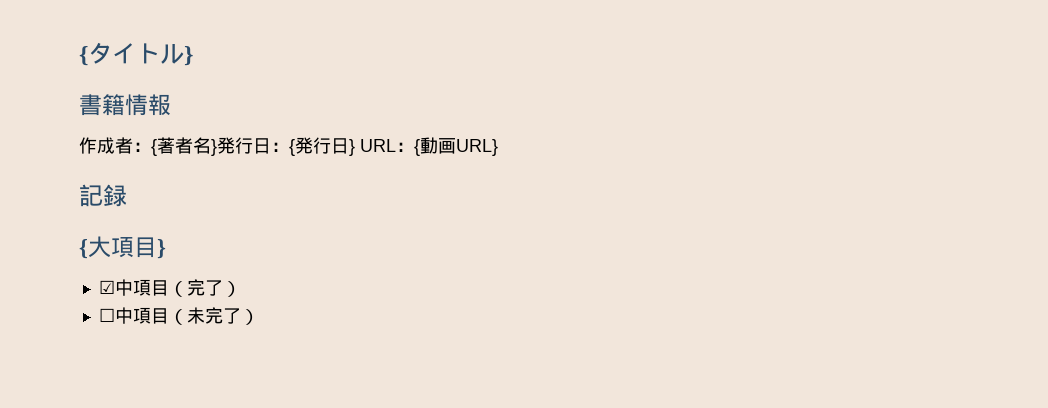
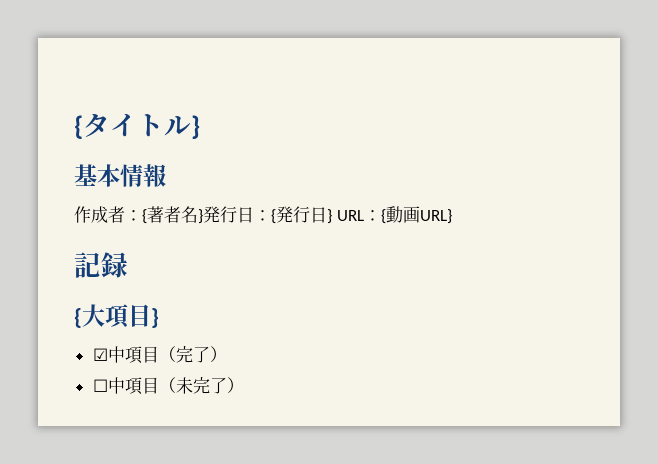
- 書籍情報
+ 基本情報

